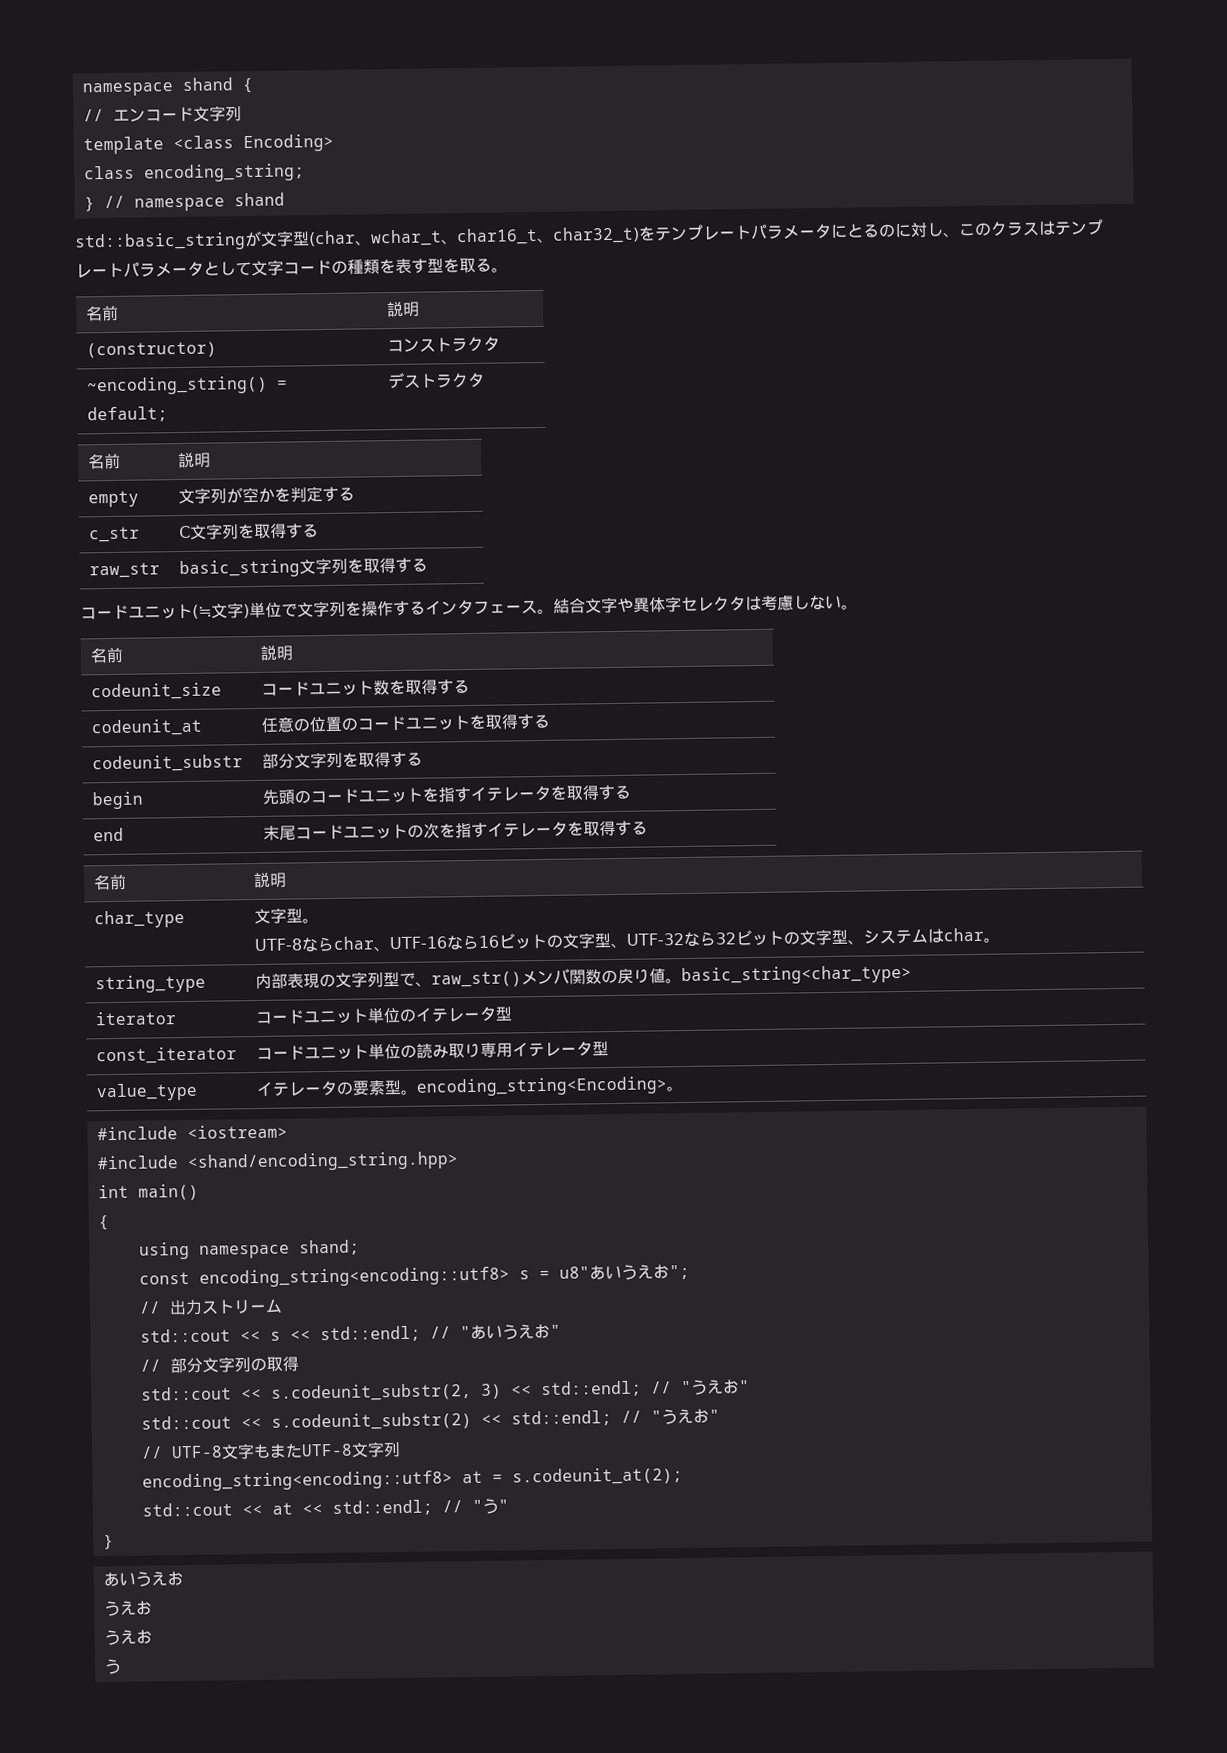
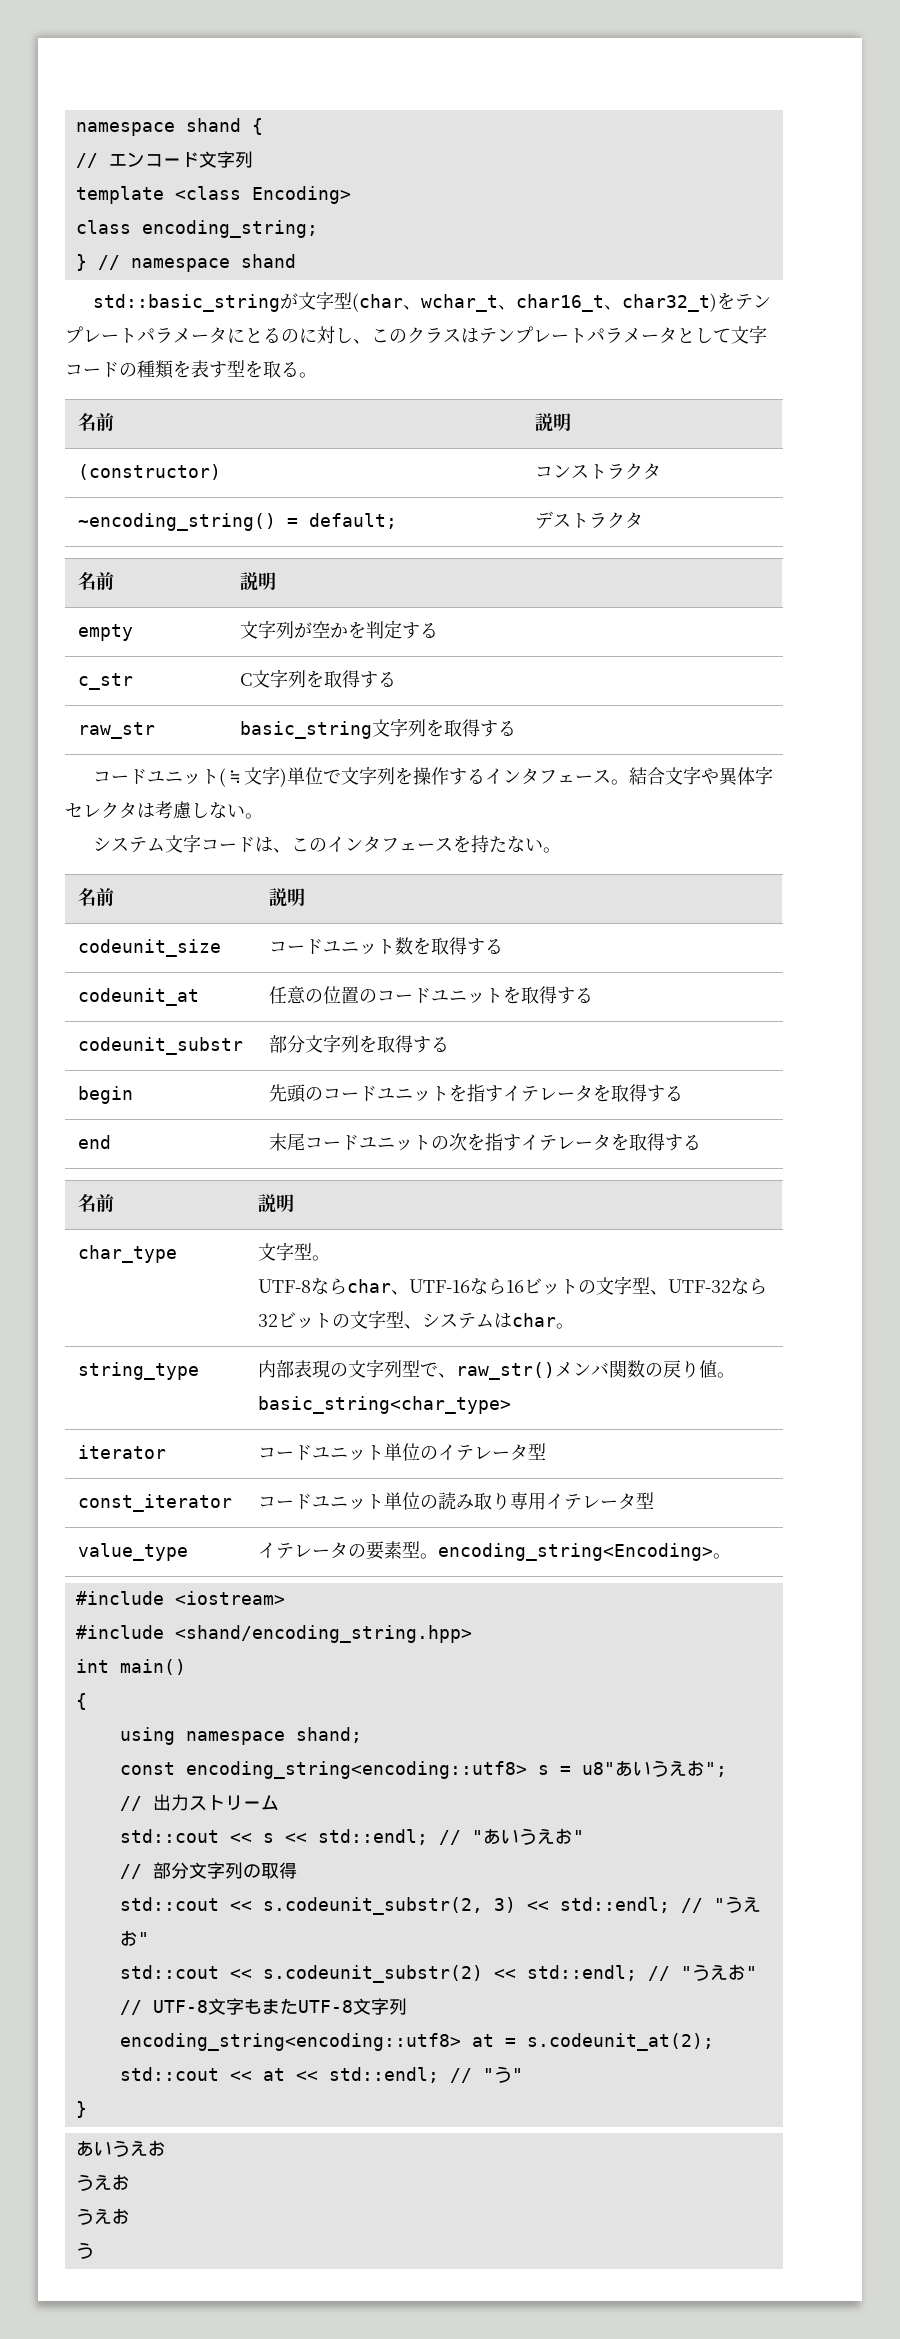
+ システム文字コードは、このインタフェースを持たない。

